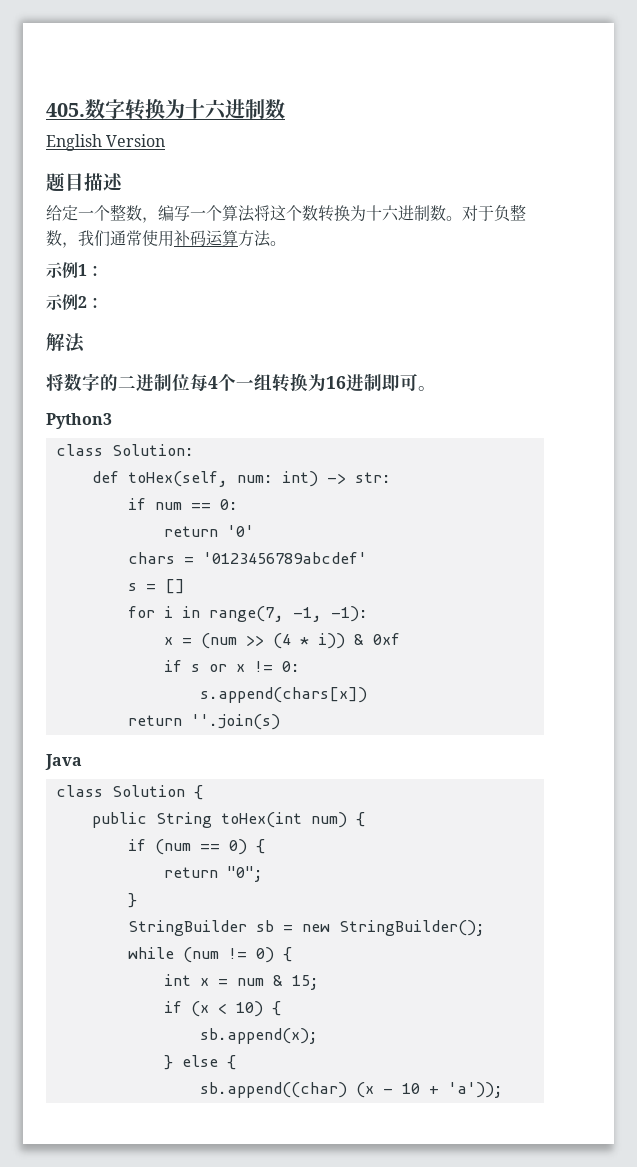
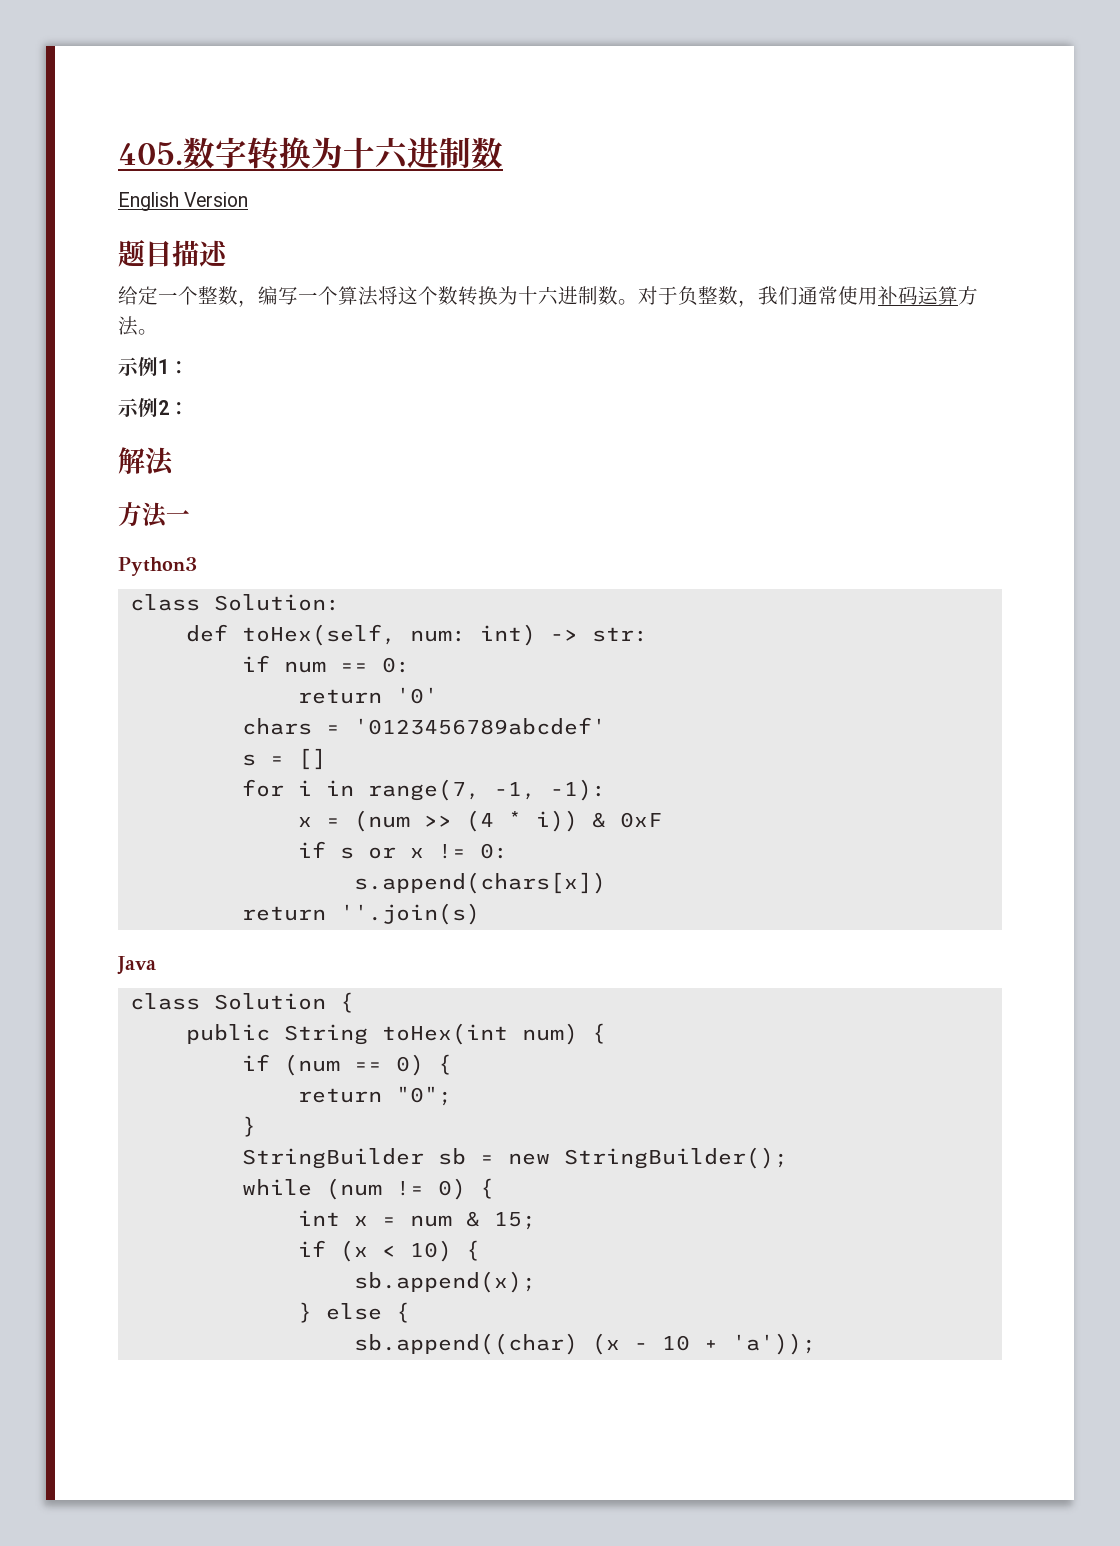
- 将数字的二进制位每4个一组转换为16进制即可。
+ 方法一
- x = (num >> (4 * i)) & 0xf
+ x = (num >> (4 * i)) & 0xF

